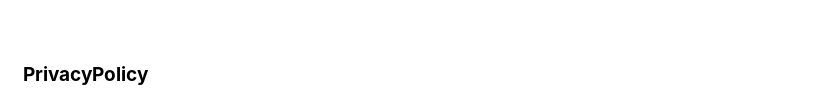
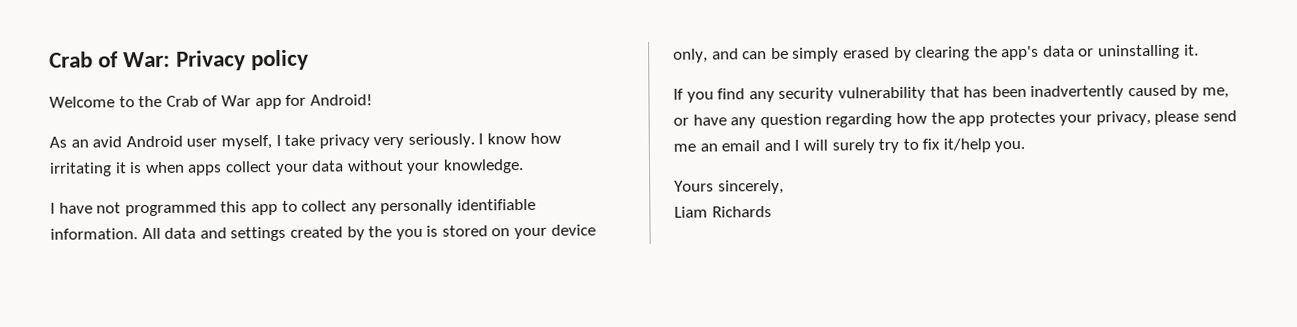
- PrivacyPolicy
+ Crab of War: Privacy policy
+ Welcome to the Crab of War app for Android!
+ As an avid Android user myself, I take privacy very seriously. I know how irritating it is when apps collect your data without your knowledge.
+ I have not programmed this app to collect any personally identifiable information. All data and settings created by the you is stored on your device only, and can be simply erased by clearing the app's data or uninstalling it.
+ If you find any security vulnerability that has been inadvertently caused by me, or have any question regarding how the app protectes your privacy, please send me an email and I will surely try to fix it/help you.
+ Yours sincerely,
+ Liam Richards

